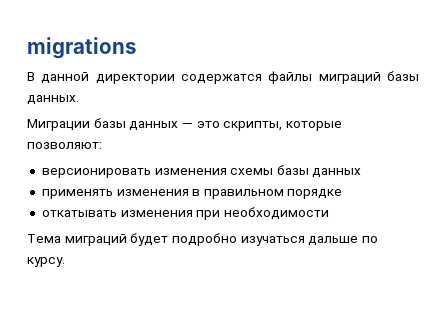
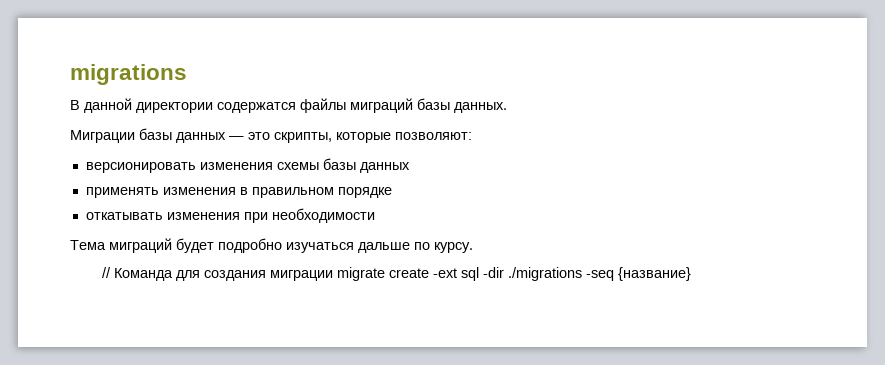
+ // Команда для создания миграции migrate create -ext sql -dir ./migrations -seq {название}

